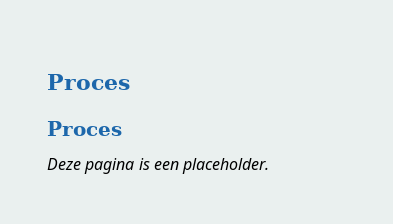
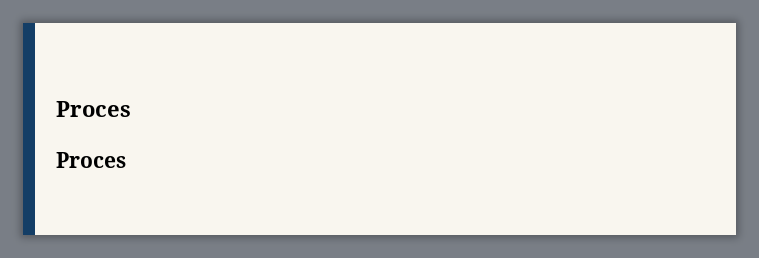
- Deze pagina is een placeholder.

